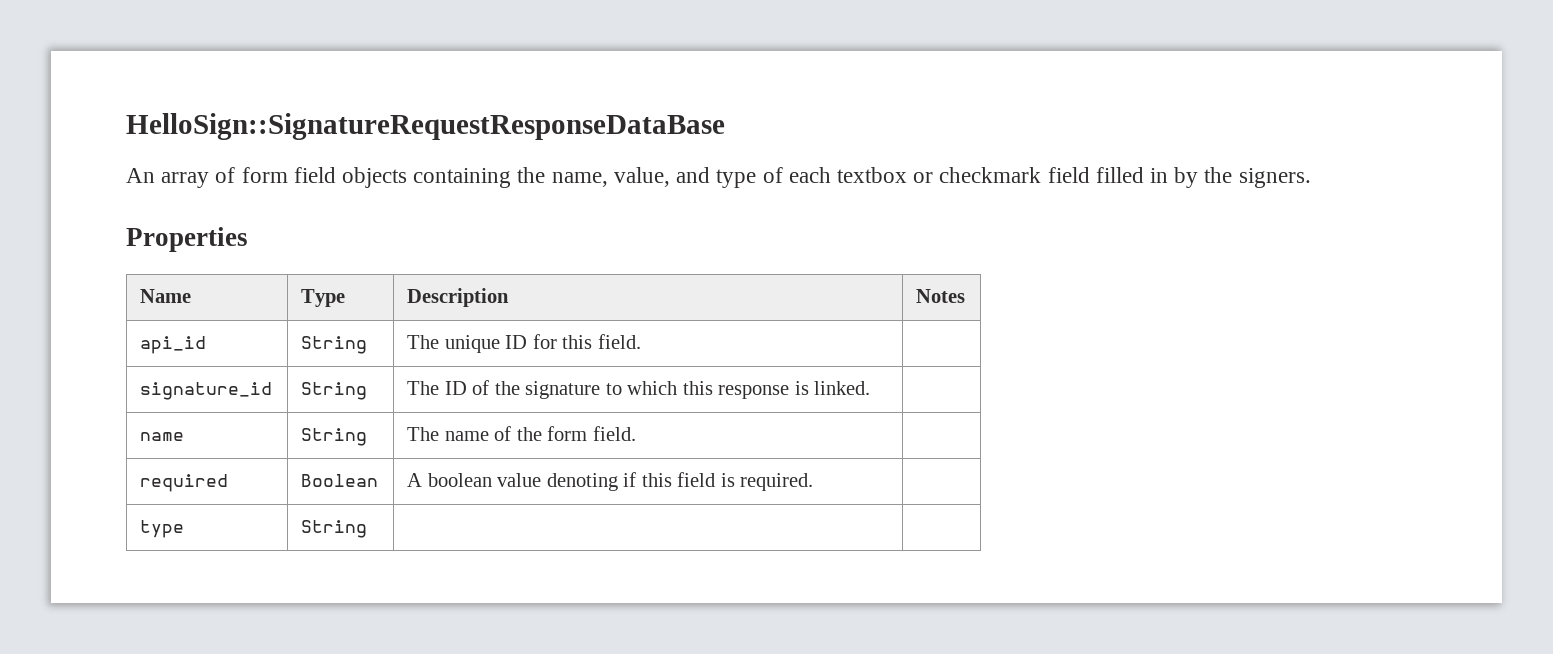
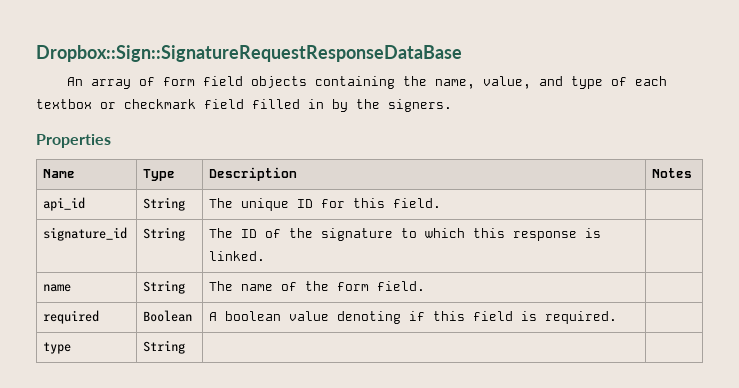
- HelloSign::SignatureRequestResponseDataBase
+ Dropbox::Sign::SignatureRequestResponseDataBase

